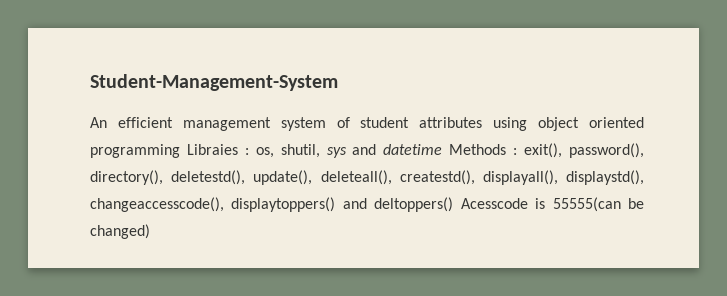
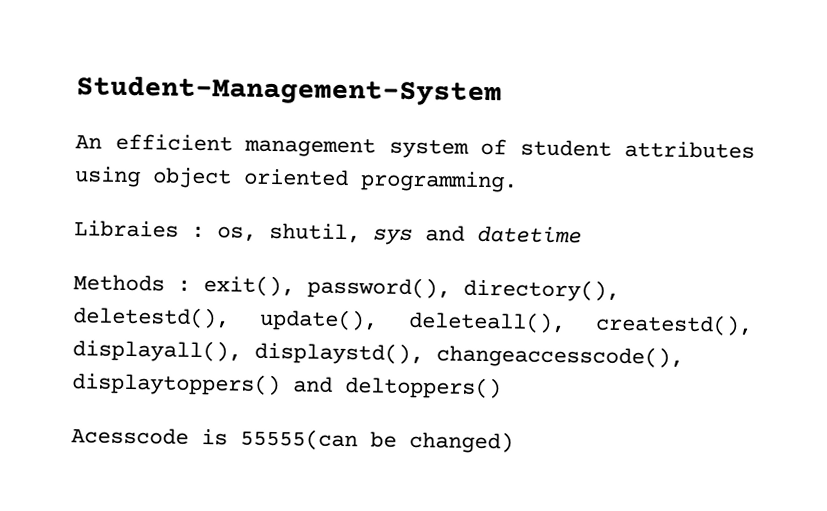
- An efficient management system of student attributes using object oriented programming Libraies : os, shutil, sys and datetime Methods : exit(), password(), directory(), deletestd(), update(), deleteall(), createstd(), displayall(), displaystd(), changeaccesscode(), displaytoppers() and deltoppers() Acesscode is 55555(can be changed)
+ An efficient management system of student attributes using object oriented programming.
+ Libraies : os, shutil, sys and datetime
+ Methods : exit(), password(), directory(), deletestd(), update(), deleteall(), createstd(), displayall(), displaystd(), changeaccesscode(), displaytoppers() and deltoppers()
+ Acesscode is 55555(can be changed)

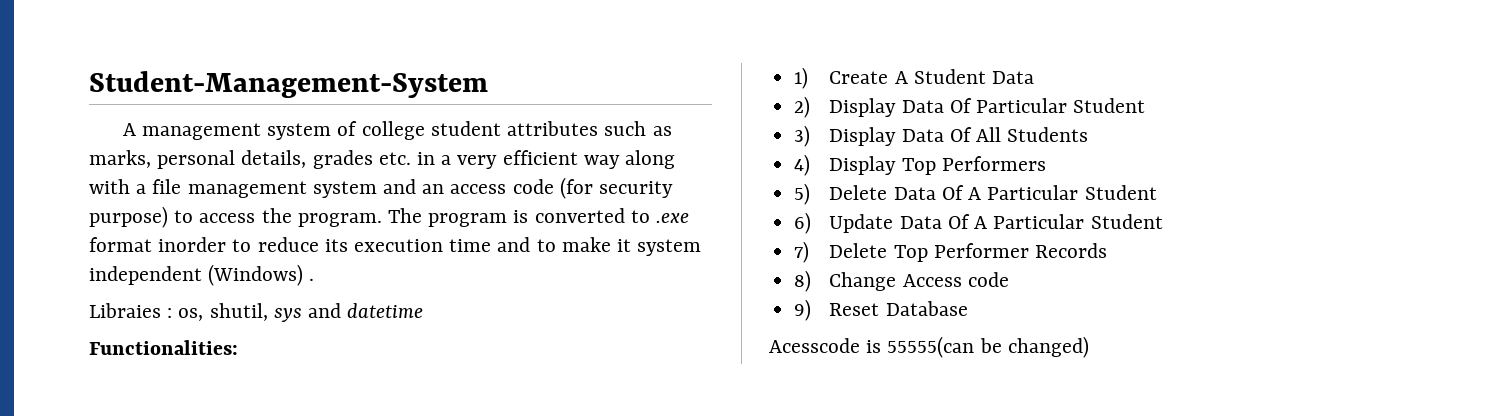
- An efficient management system of student attributes using object oriented programming.
+ A management system of college student attributes such as marks, personal details, grades etc. in a very efficient way along with a file management system and an access code (for security purpose) to access the program. The program is converted to .exe format inorder to reduce its execution time and to make it system independent (Windows) .
- Methods : exit(), password(), directory(), deletestd(), update(), deleteall(), createstd(), displayall(), displaystd(), changeaccesscode(), displaytoppers() and deltoppers()
+ Functionalities:
+ 1) Create A Student Data
+ 2) Display Data Of Particular Student
+ 3) Display Data Of All Students
+ 4) Display Top Performers
+ 5) Delete Data Of A Particular Student
+ 6) Update Data Of A Particular Student
+ 7) Delete Top Performer Records
+ 8) Change Access code
+ 9) Reset Database

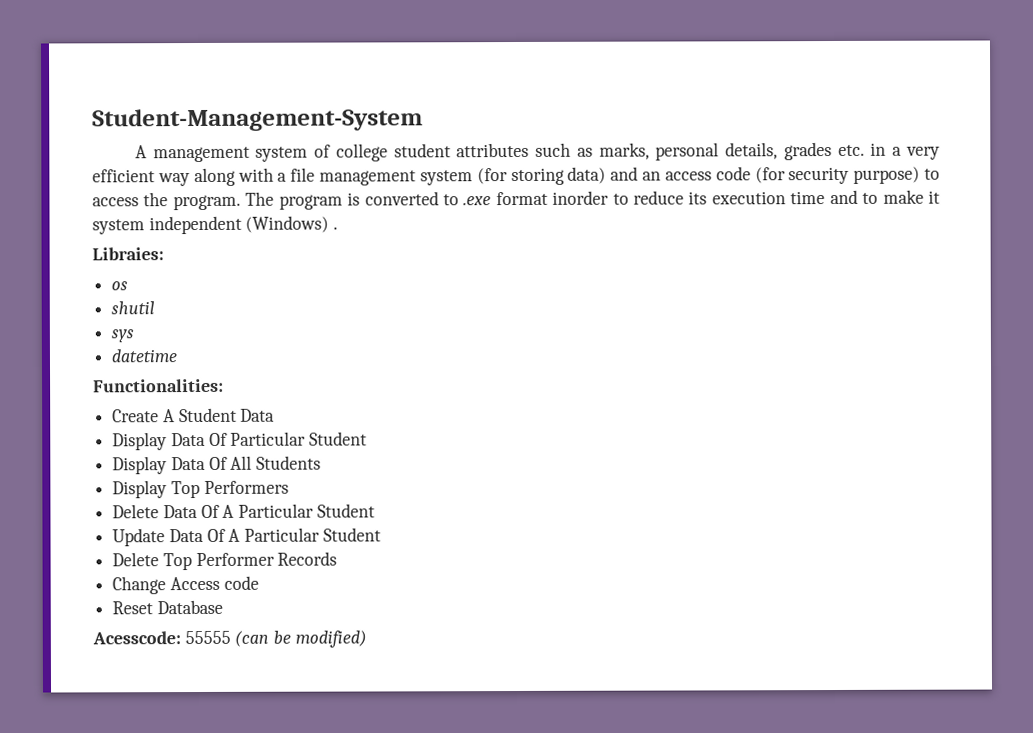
- A management system of college student attributes such as marks, personal details, grades etc. in a very efficient way along with a file management system and an access code (for security purpose) to access the program.
+ A management system of college student attributes such as marks, personal details, grades etc. in a very efficient way along with a file management system (for storing data) and an access code (for security purpose) to access the program.
- Libraies : os, shutil, sys and datetime
+ Libraies:
+ os
+ shutil
+ sys
+ datetime
- 1) Create A Student Data
+ Create A Student Data
- 2) Display Data Of Particular Student
+ Display Data Of Particular Student
- 3) Display Data Of All Students
+ Display Data Of All Students
- 4) Display Top Performers
+ Display Top Performers
- 5) Delete Data Of A Particular Student
+ Delete Data Of A Particular Student
- 6) Update Data Of A Particular Student
+ Update Data Of A Particular Student
- 7) Delete Top Performer Records
+ Delete Top Performer Records
- 8) Change Access code
+ Change Access code
- 9) Reset Database
+ Reset Database
- Acesscode is 55555(can be changed)
+ Acesscode: 55555 (can be modified)

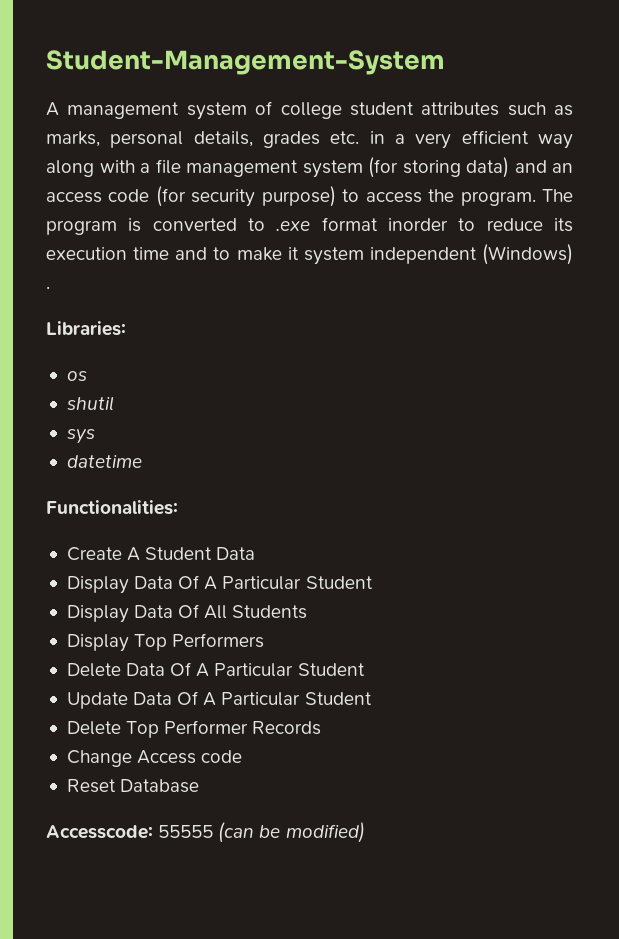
- Libraies:
+ Libraries:
- Display Data Of Particular Student
+ Display Data Of A Particular Student
- Acesscode: 55555 (can be modified)
+ Accesscode: 55555 (can be modified)

